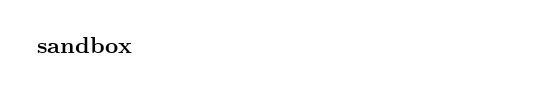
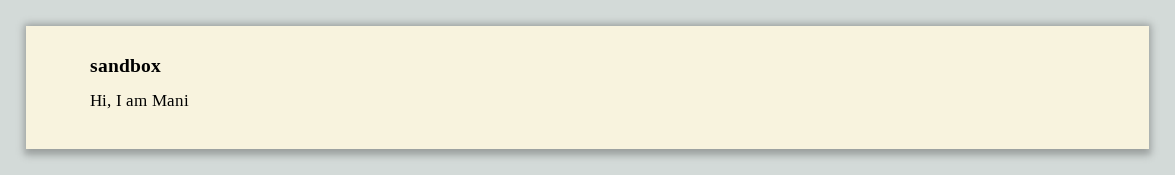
+ Hi, I am Mani

